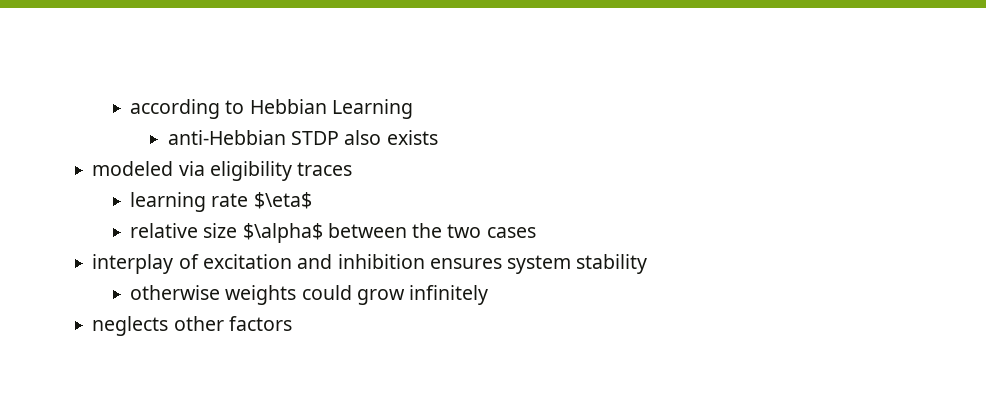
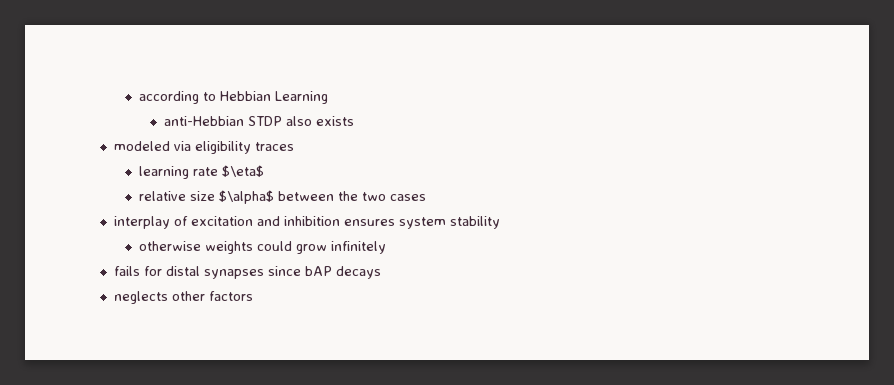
+ fails for distal synapses since bAP decays

